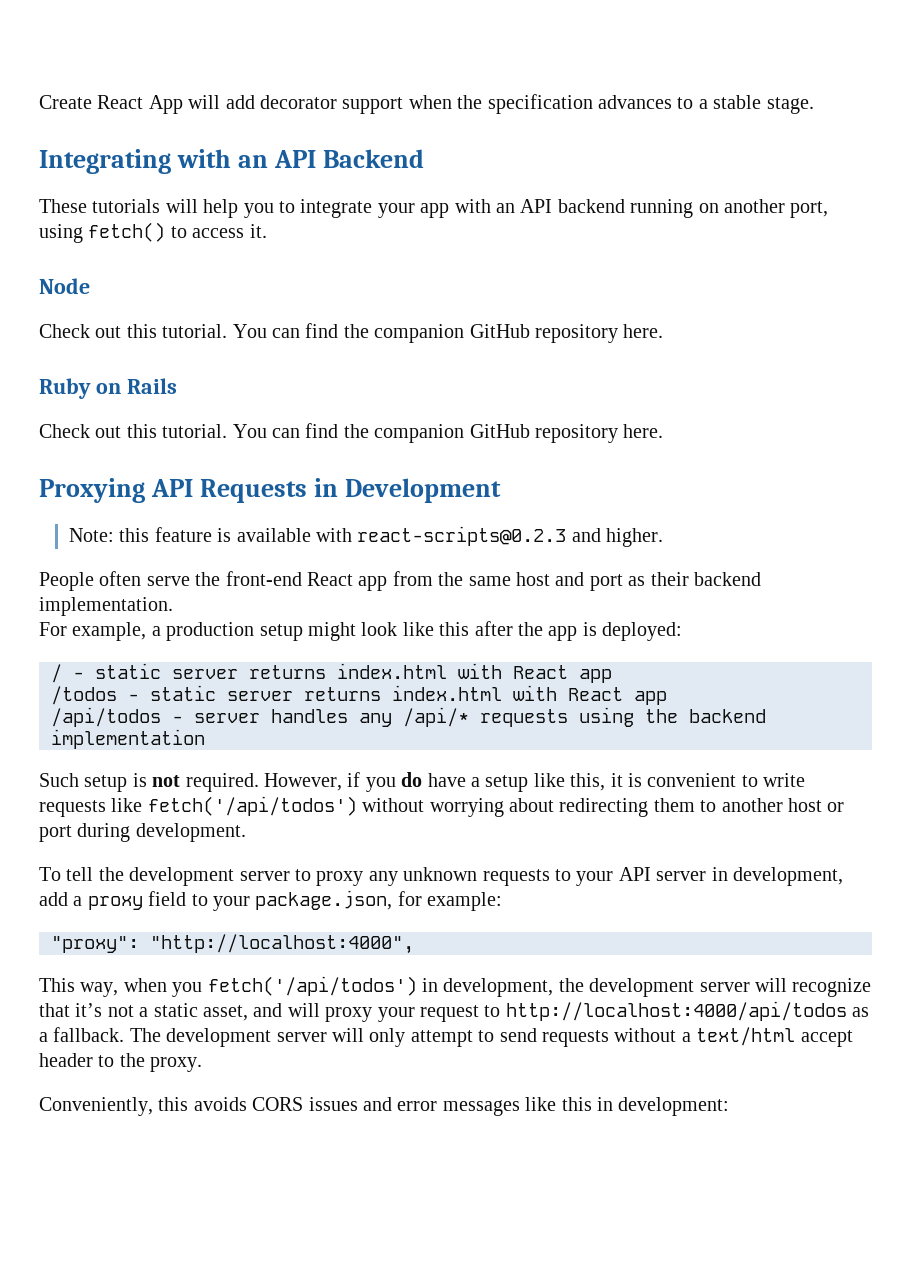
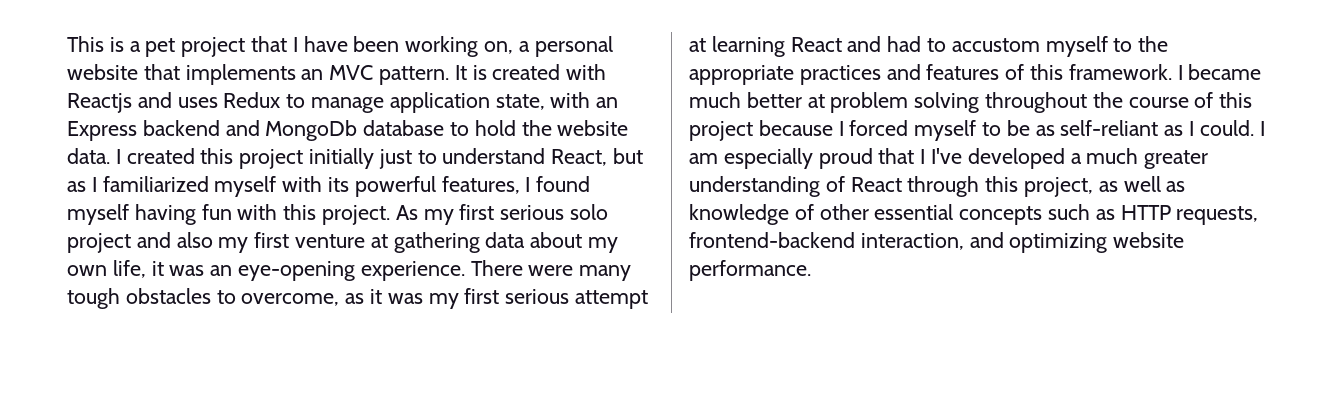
- Create React App will add decorator support when the specification advances to a stable stage.
- Integrating with an API Backend
- These tutorials will help you to integrate your app with an API backend running on another port, using fetch() to access it.
- Node
- Check out this tutorial. You can find the companion GitHub repository here.
- Ruby on Rails
- Check out this tutorial. You can find the companion GitHub repository here.
- Proxying API Requests in Development
- Note: this feature is available with react-scripts@0.2.3 and higher.
- People often serve the front-end React app from the same host and port as their backend implementation.
- For example, a production setup might look like this after the app is deployed:
- / - static server returns index.html with React app
- /todos - static server returns index.html with React app
- /api/todos - server handles any /api/* requests using the backend implementation
- Such setup is not required. However, if you do have a setup like this, it is convenient to write requests like fetch('/api/todos') without worrying about redirecting them to another host or port during development.
- To tell the development server to proxy any unknown requests to your API server in development, add a proxy field to your package.json, for example:
- "proxy": "http://localhost:4000",
- This way, when you fetch('/api/todos') in development, the development server will recognize that it’s not a static asset, and will proxy your request to http://localhost:4000/api/todos as a fallback. The development server will only attempt to send requests without a text/html accept header to the proxy.
- Conveniently, this avoids CORS issues and error messages like this in development:
+ This is a pet project that I have been working on, a personal website that implements an MVC pattern. It is created with Reactjs and uses Redux to manage application state, with an Express backend and MongoDb database to hold the website data. I created this project initially just to understand React, but as I familiarized myself with its powerful features, I found myself having fun with this project. As my first serious solo project and also my first venture at gathering data about my own life, it was an eye-opening experience. There were many tough obstacles to overcome, as it was my first serious attempt at learning React and had to accustom myself to the appropriate practices and features of this framework. I became much better at problem solving throughout the course of this project because I forced myself to be as self-reliant as I could. I am especially proud that I I've developed a much greater understanding of React through this project, as well as knowledge of other essential concepts such as HTTP requests, frontend-backend interaction, and optimizing website performance.

